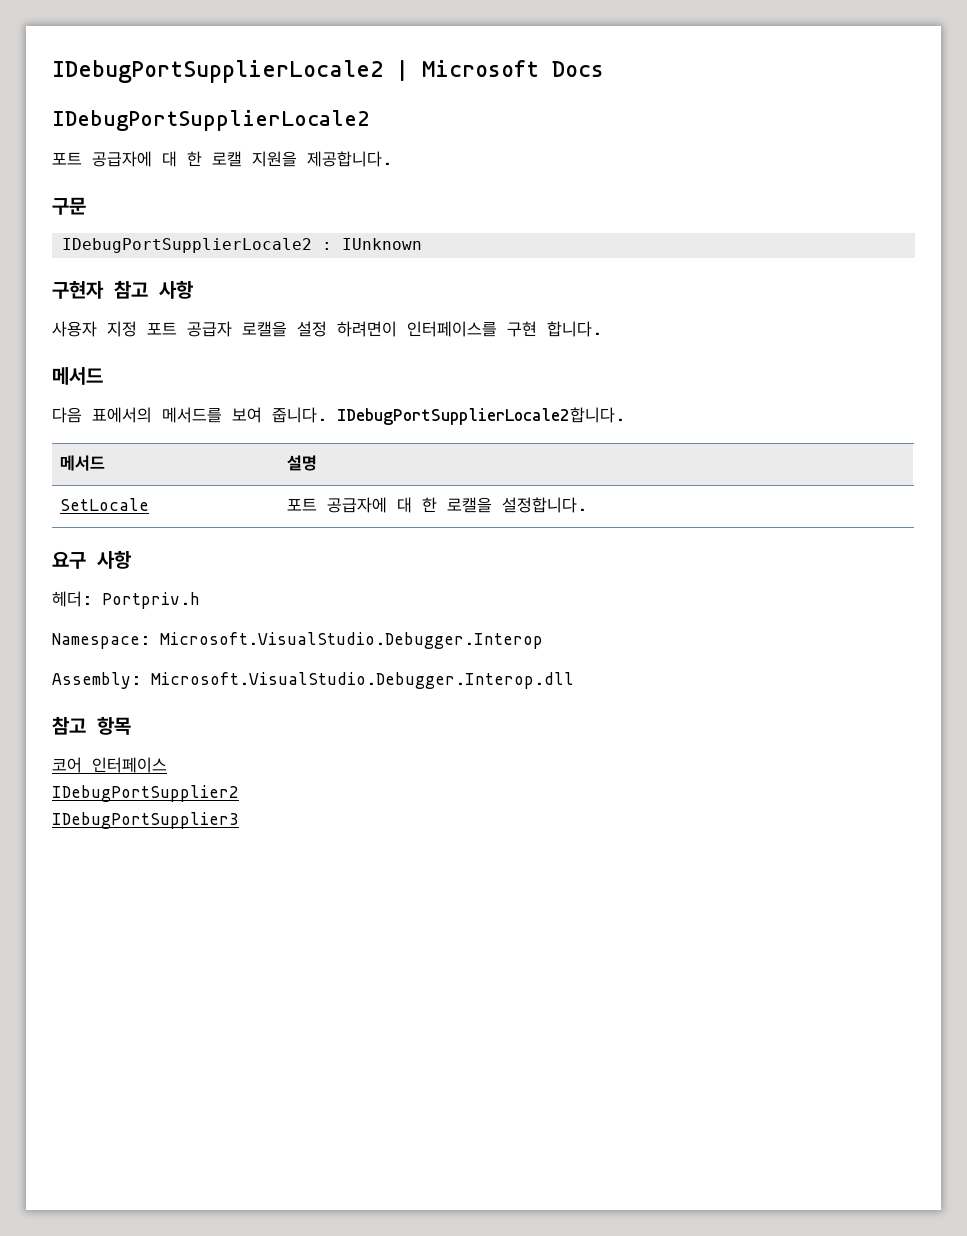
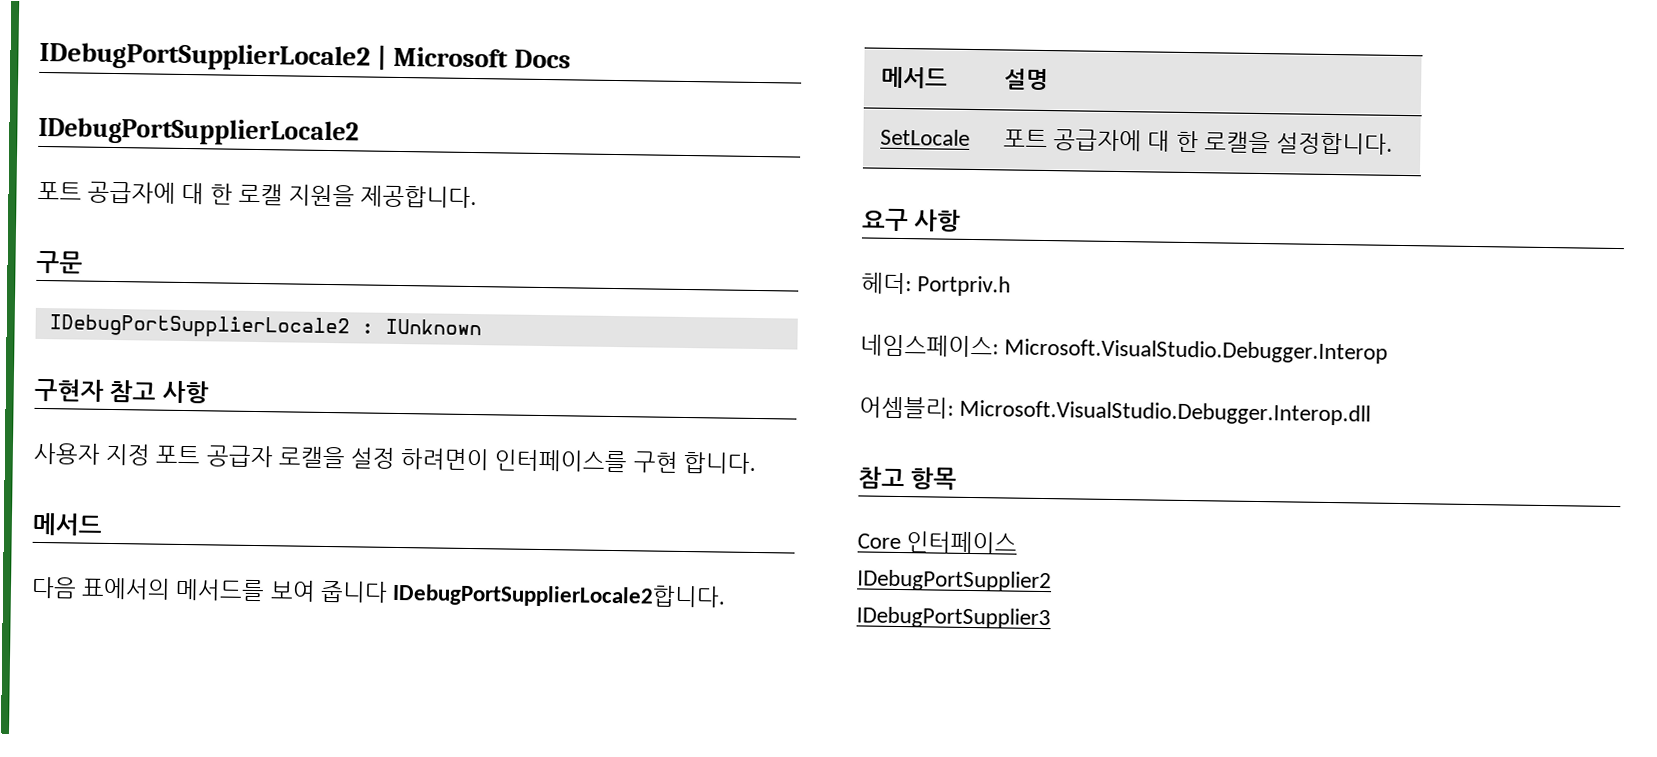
- 다음 표에서의 메서드를 보여 줍니다. IDebugPortSupplierLocale2합니다.
+ 다음 표에서의 메서드를 보여 줍니다 IDebugPortSupplierLocale2합니다.
- Namespace: Microsoft.VisualStudio.Debugger.Interop
+ 네임스페이스: Microsoft.VisualStudio.Debugger.Interop
- Assembly: Microsoft.VisualStudio.Debugger.Interop.dll
+ 어셈블리: Microsoft.VisualStudio.Debugger.Interop.dll
- 코어 인터페이스
+ Core 인터페이스

